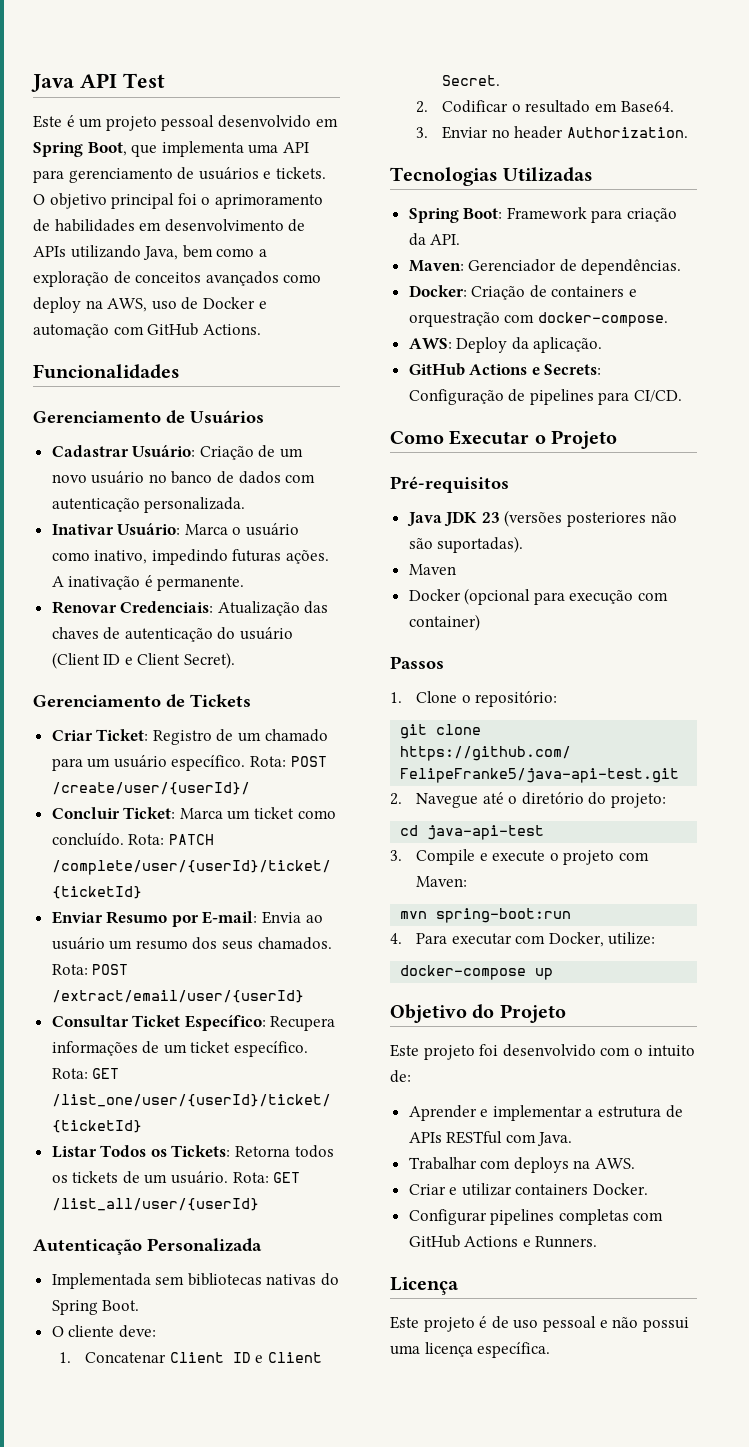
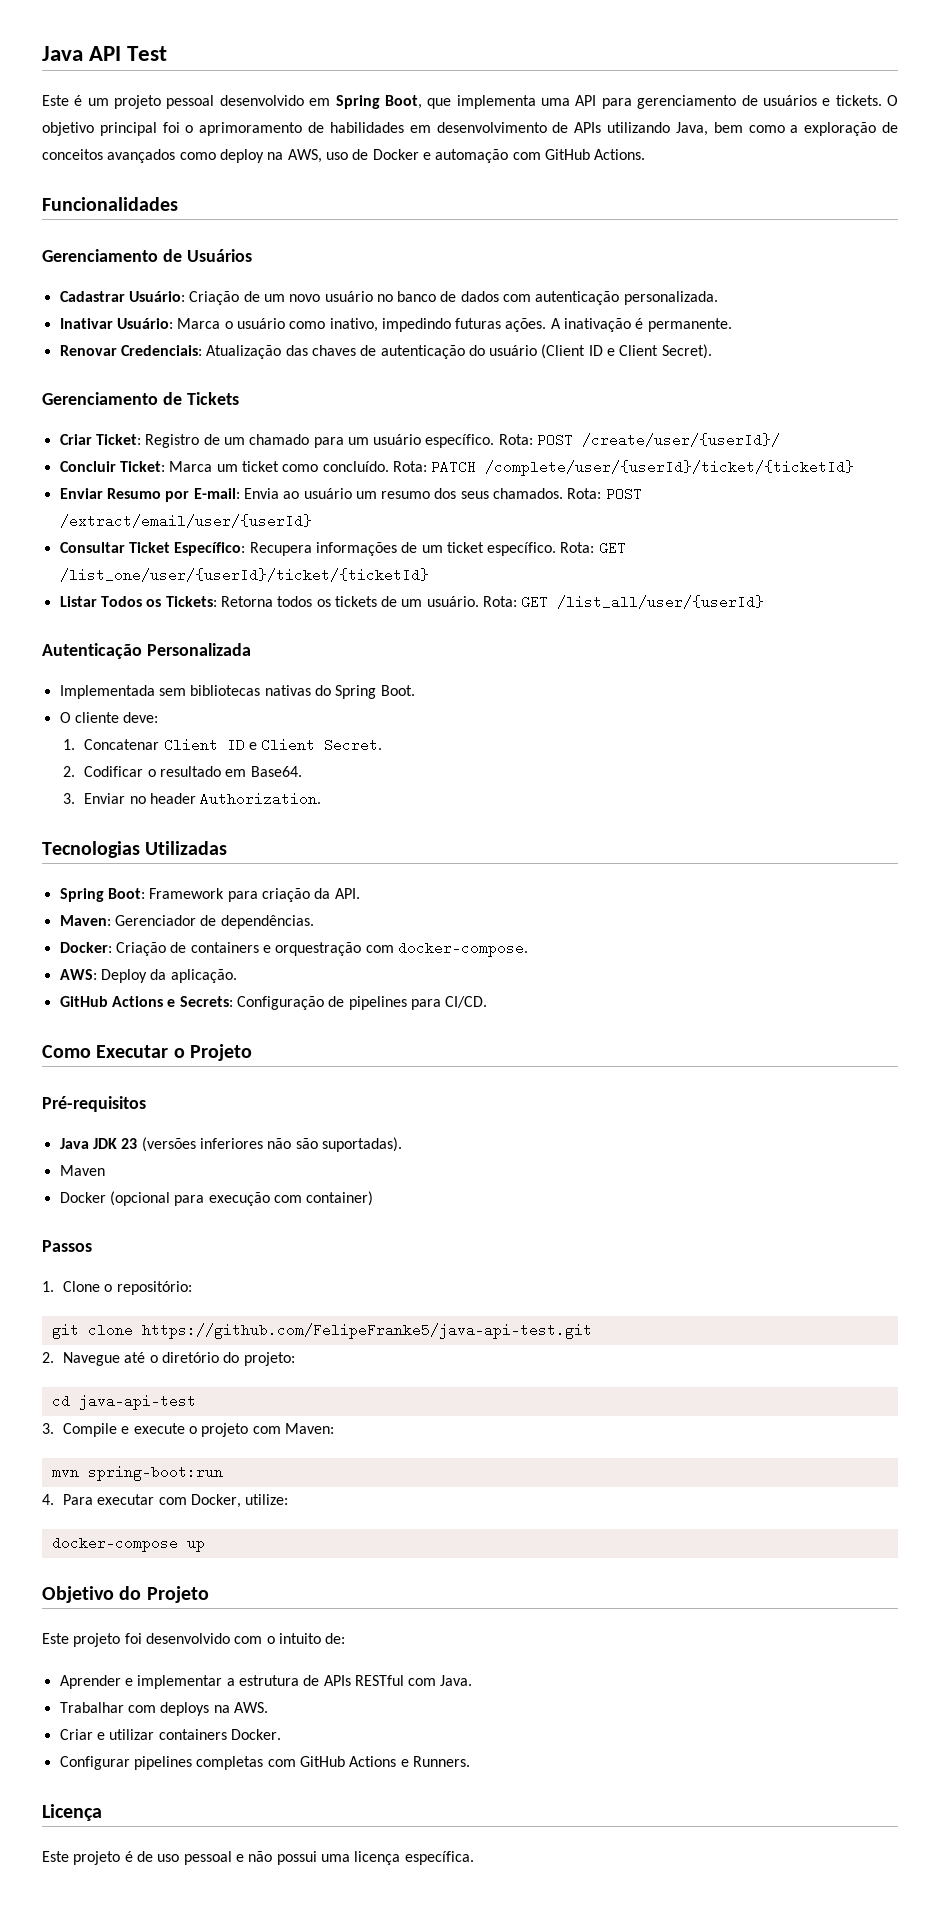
- Java JDK 23 (versões posteriores não são suportadas).
+ Java JDK 23 (versões inferiores não são suportadas).

